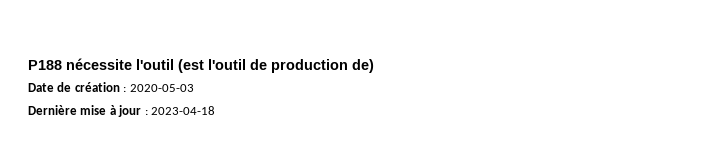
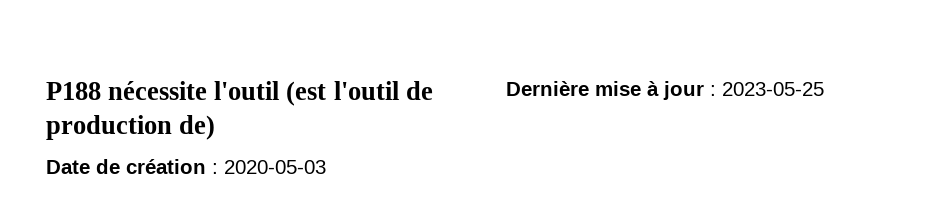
- Dernière mise à jour : 2023-04-18
+ Dernière mise à jour : 2023-05-25

